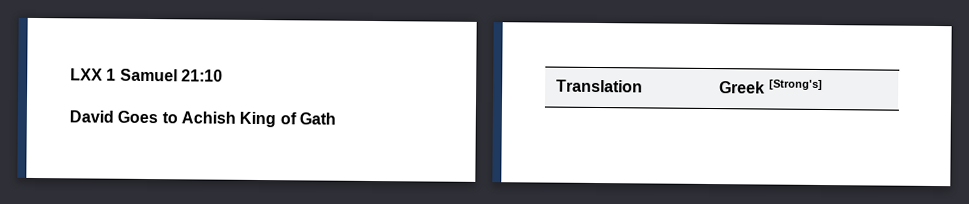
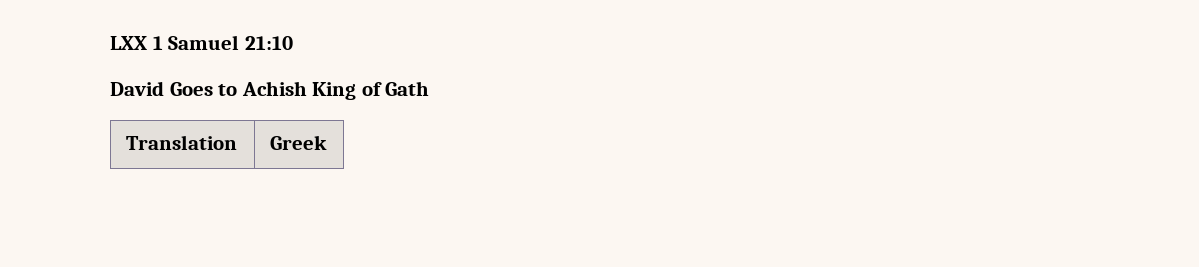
- Translation | Greek [Strong's]
+ Translation | Greek

